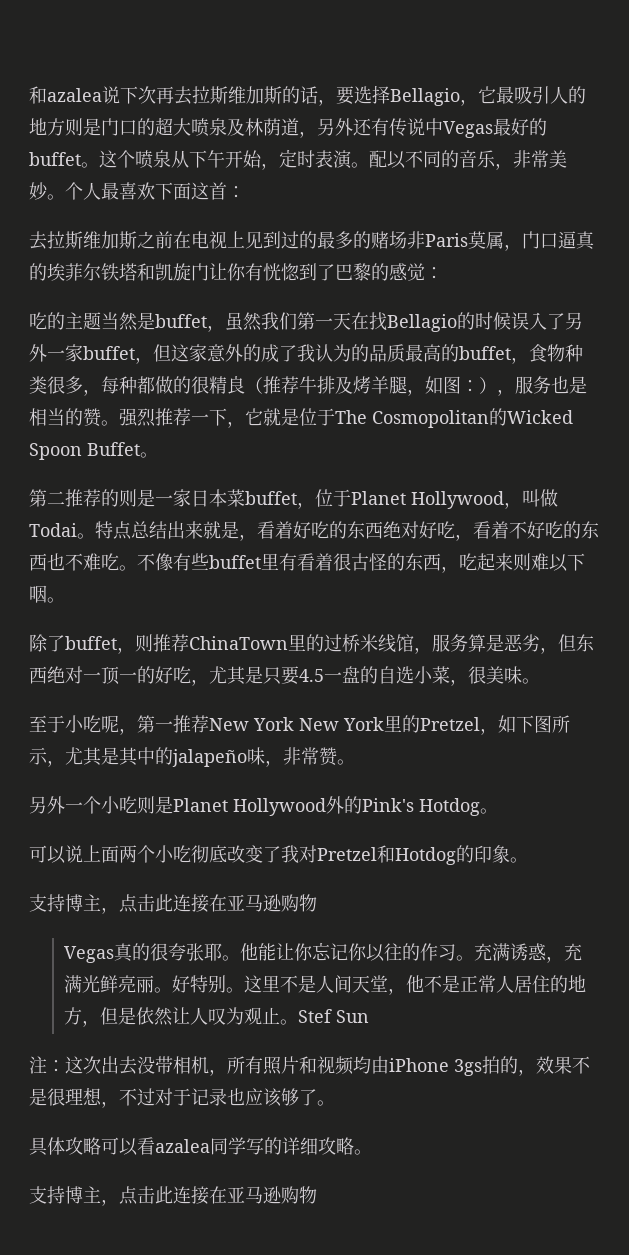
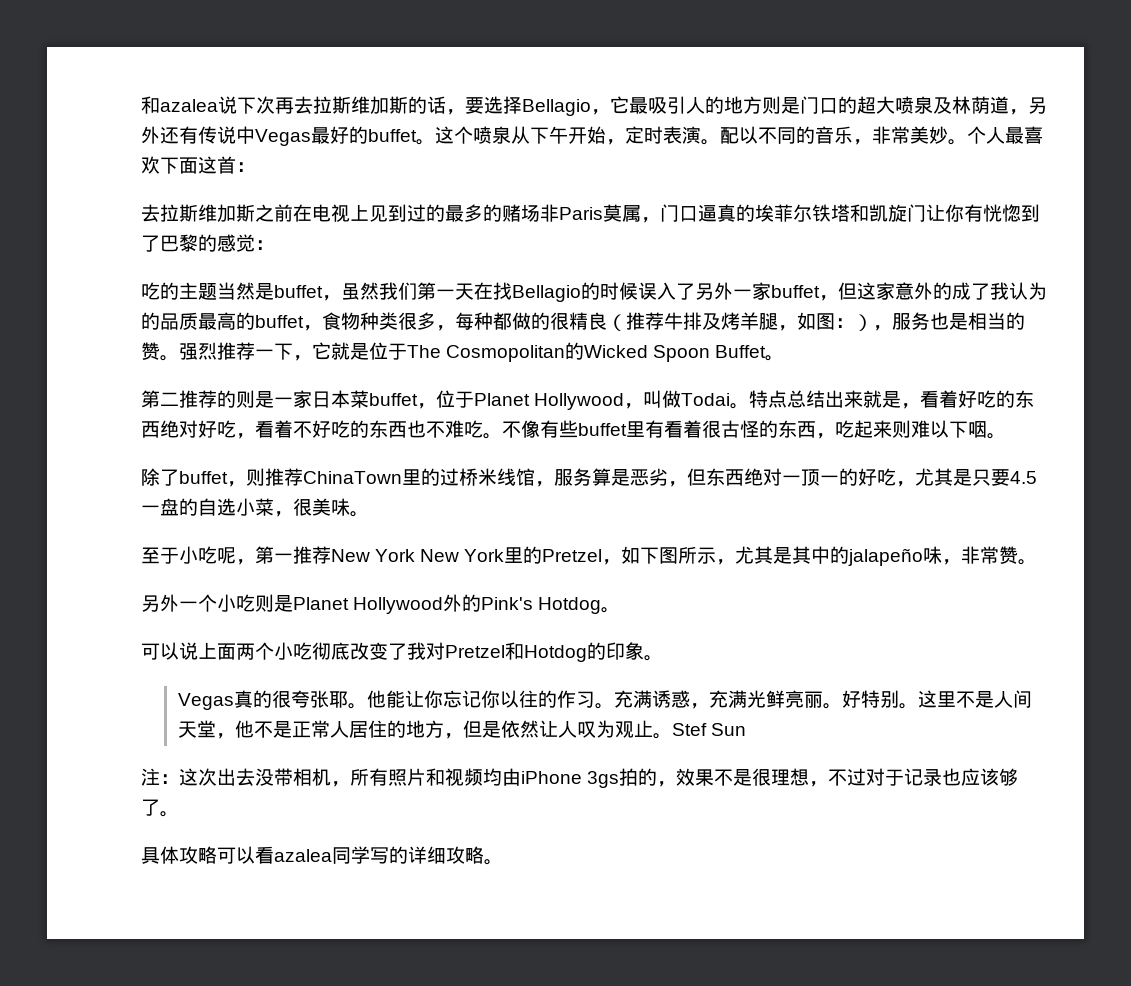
  可以说上面两个小吃彻底改变了我对Pretzel和Hotdog的印象。
- 支持博主，点击此连接在亚马逊购物
  具体攻略可以看azalea同学写的详细攻略。
- 支持博主，点击此连接在亚马逊购物

